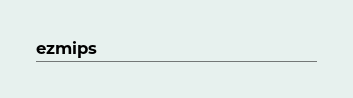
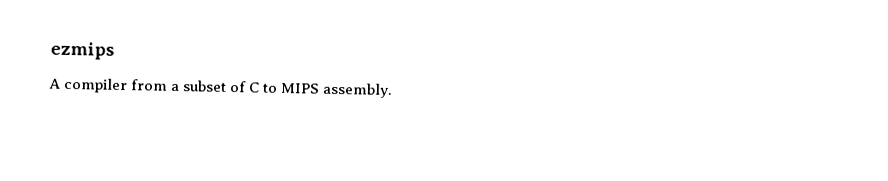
+ A compiler from a subset of C to MIPS assembly.

